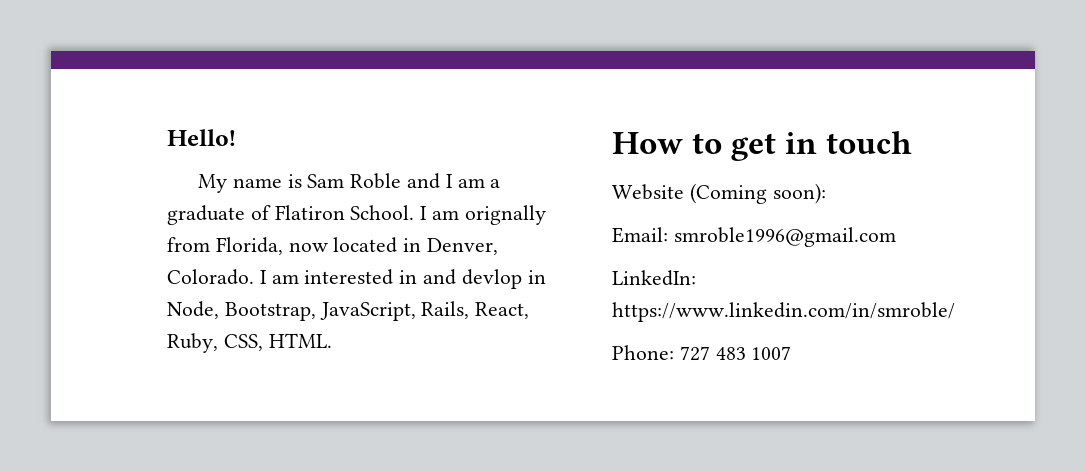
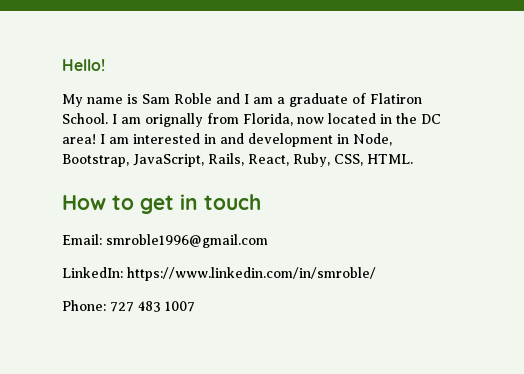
- I am orignally from Florida, now located in Denver, Colorado.
+ I am orignally from Florida, now located in the DC area!
- I am interested in and devlop in Node, Bootstrap, JavaScript, Rails, React, Ruby, CSS, HTML.
+ I am interested in and development in Node, Bootstrap, JavaScript, Rails, React, Ruby, CSS, HTML.
- Website (Coming soon):

